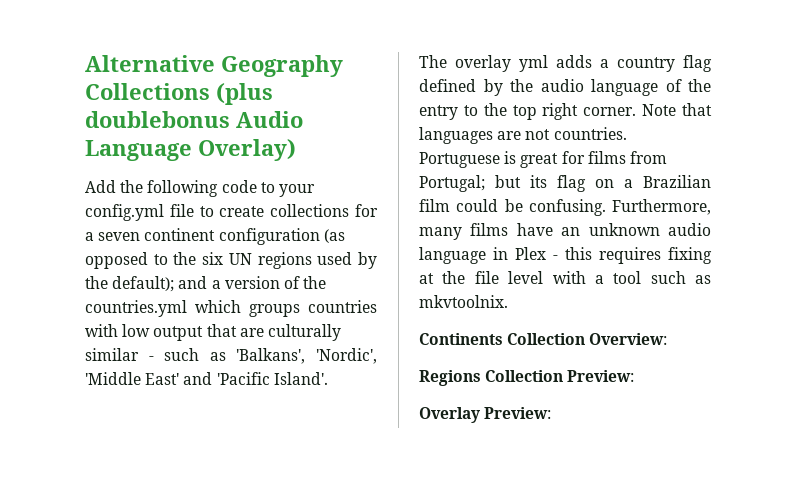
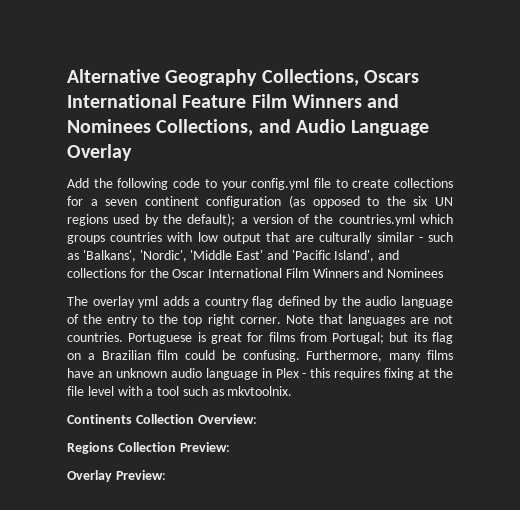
- Alternative Geography Collections (plus doublebonus Audio Language Overlay)
+ Alternative Geography Collections, Oscars International Feature Film Winners and Nominees Collections, and Audio Language Overlay
- Add the following code to your config.yml file to create collections for a seven continent configuration (as opposed to the six UN regions used by the default); and a version of the countries.yml which groups countries with low output that are culturally similar - such as 'Balkans', 'Nordic', 'Middle East' and 'Pacific Island'.
+ Add the following code to your config.yml file to create collections for a seven continent configuration (as opposed to the six UN regions used by the default); a version of the countries.yml which groups countries with low output that are culturally similar - such as 'Balkans', 'Nordic', 'Middle East' and 'Pacific Island', and collections for the Oscar International Film Winners and Nominees

